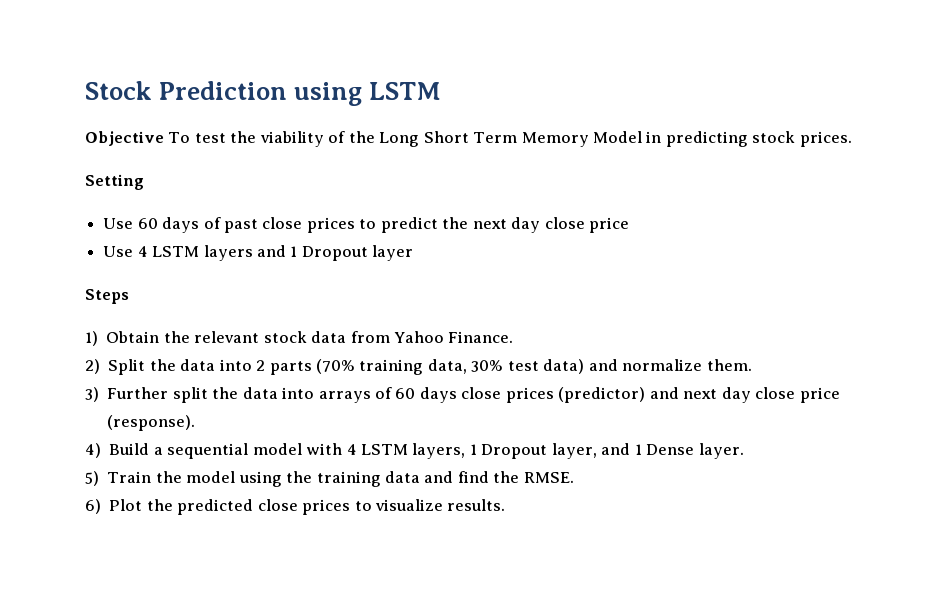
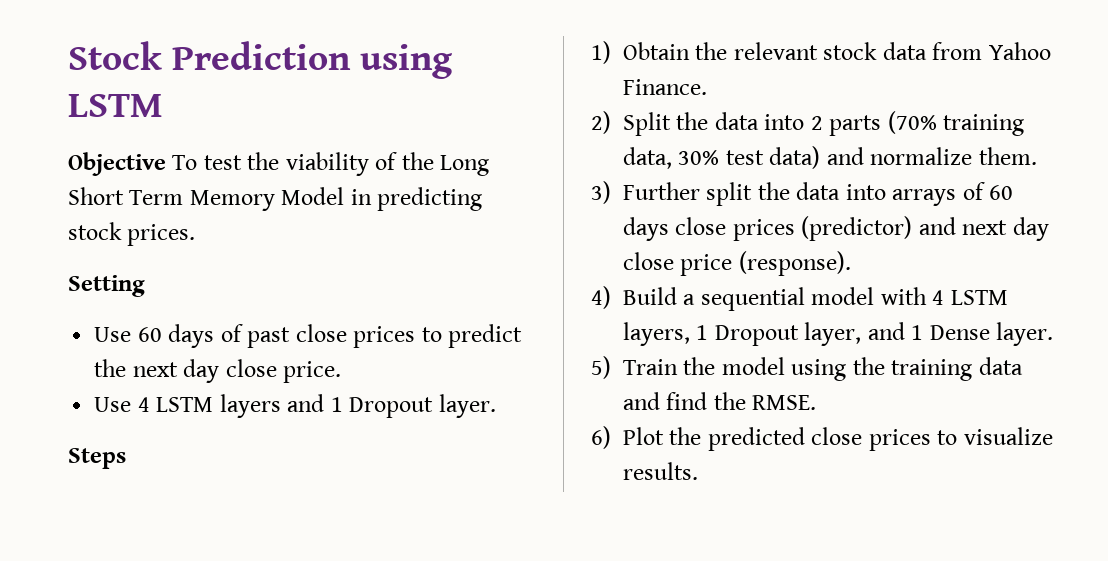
- Use 60 days of past close prices to predict the next day close price
+ Use 60 days of past close prices to predict the next day close price.
- Use 4 LSTM layers and 1 Dropout layer
+ Use 4 LSTM layers and 1 Dropout layer.

